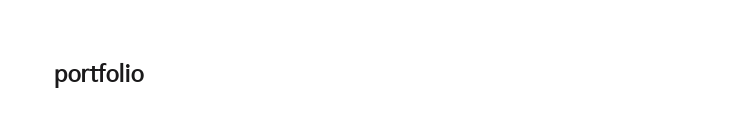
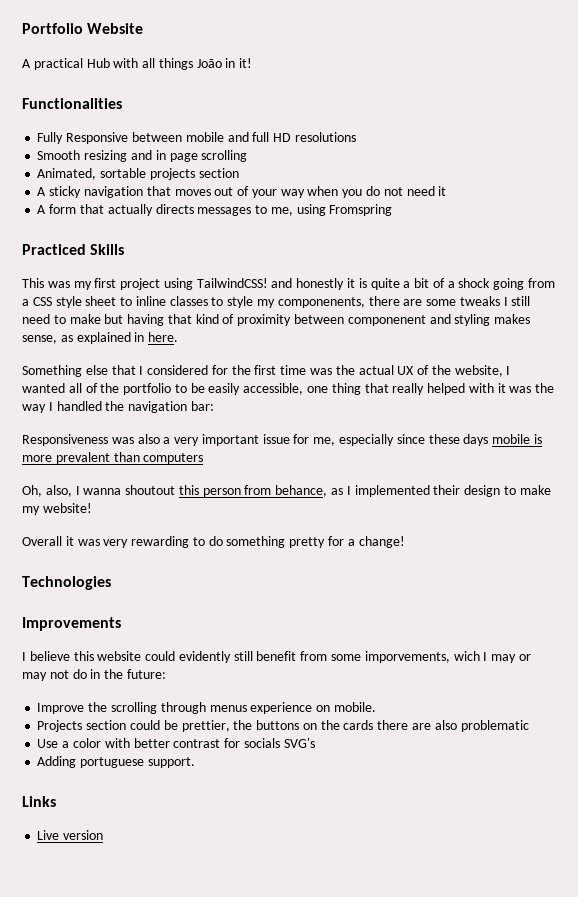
- portfolio
+ Portfolio Website
+ A practical Hub with all things João in it!
+ Functionalities
+ Fully Responsive between mobile and full HD resolutions
+ Smooth resizing and in page scrolling
+ Animated, sortable projects section
+ A sticky navigation that moves out of your way when you do not need it
+ A form that actually directs messages to me, using Fromspring
+ Practiced Skills
+ This was my first project using TailwindCSS! and honestly it is quite a bit of a shock going from a CSS style sheet to inline classes to style my componenents, there are some tweaks I still need to make but having that kind of proximity between componenent and styling makes sense, as explained in here.
+ Something else that I considered for the first time was the actual UX of the website, I wanted all of the portfolio to be easily accessible, one thing that really helped with it was the way I handled the navigation bar:
+ Responsiveness was also a very important issue for me, especially since these days mobile is more prevalent than computers
+ Oh, also, I wanna shoutout this person from behance, as I implemented their design to make my website!
+ Overall it was very rewarding to do something pretty for a change!
+ Technologies
+ Improvements
+ I believe this website could evidently still benefit from some imporvements, wich I may or may not do in the future:
+ Improve the scrolling through menus experience on mobile.
+ Projects section could be prettier, the buttons on the cards there are also problematic
+ Use a color with better contrast for socials SVG's
+ Adding portuguese support.
+ Links
+ Live version

